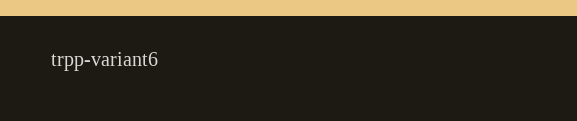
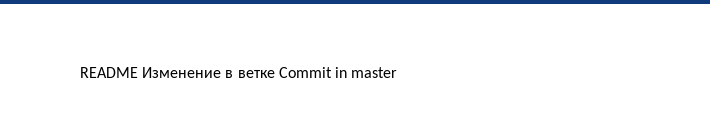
- trpp-variant6
+ README Изменение в ветке Commit in master

